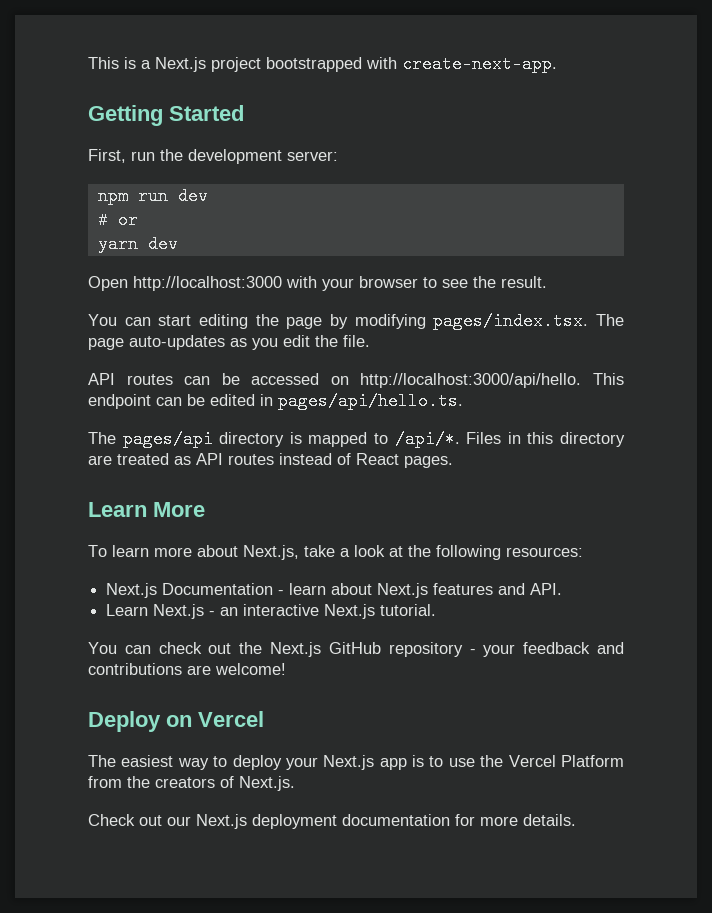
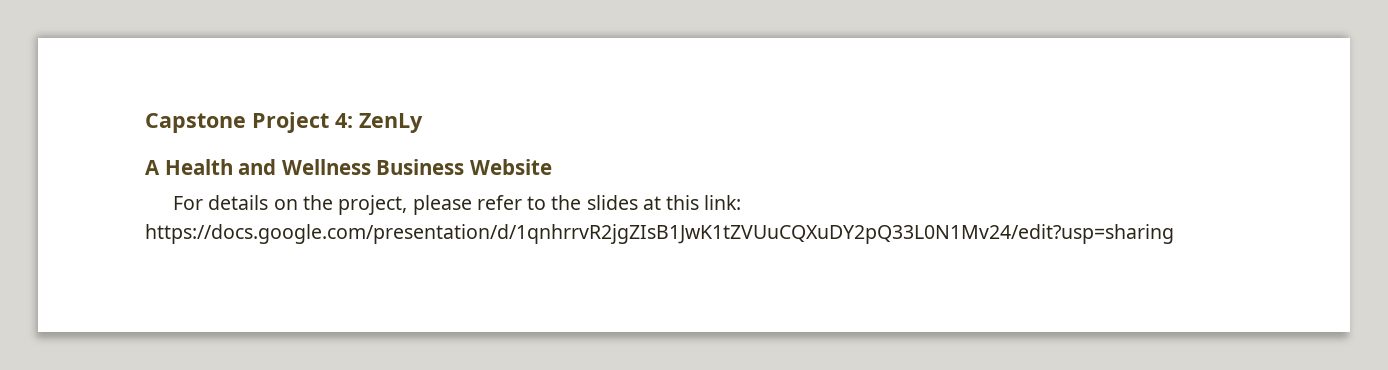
- This is a Next.js project bootstrapped with create-next-app.
- Getting Started
- First, run the development server:
- npm run dev
- # or
- yarn dev
- Open http://localhost:3000 with your browser to see the result.
- You can start editing the page by modifying pages/index.tsx. The page auto-updates as you edit the file.
- API routes can be accessed on http://localhost:3000/api/hello. This endpoint can be edited in pages/api/hello.ts.
- The pages/api directory is mapped to /api/*. Files in this directory are treated as API routes instead of React pages.
- Learn More
- To learn more about Next.js, take a look at the following resources:
- Next.js Documentation - learn about Next.js features and API.
- Learn Next.js - an interactive Next.js tutorial.
- You can check out the Next.js GitHub repository - your feedback and contributions are welcome!
- Deploy on Vercel
- The easiest way to deploy your Next.js app is to use the Vercel Platform from the creators of Next.js.
- Check out our Next.js deployment documentation for more details.
+ Capstone Project 4: ZenLy
+ A Health and Wellness Business Website
+ For details on the project, please refer to the slides at this link: https://docs.google.com/presentation/d/1qnhrrvR2jgZIsB1JwK1tZVUuCQXuDY2pQ33L0N1Mv24/edit?usp=sharing

